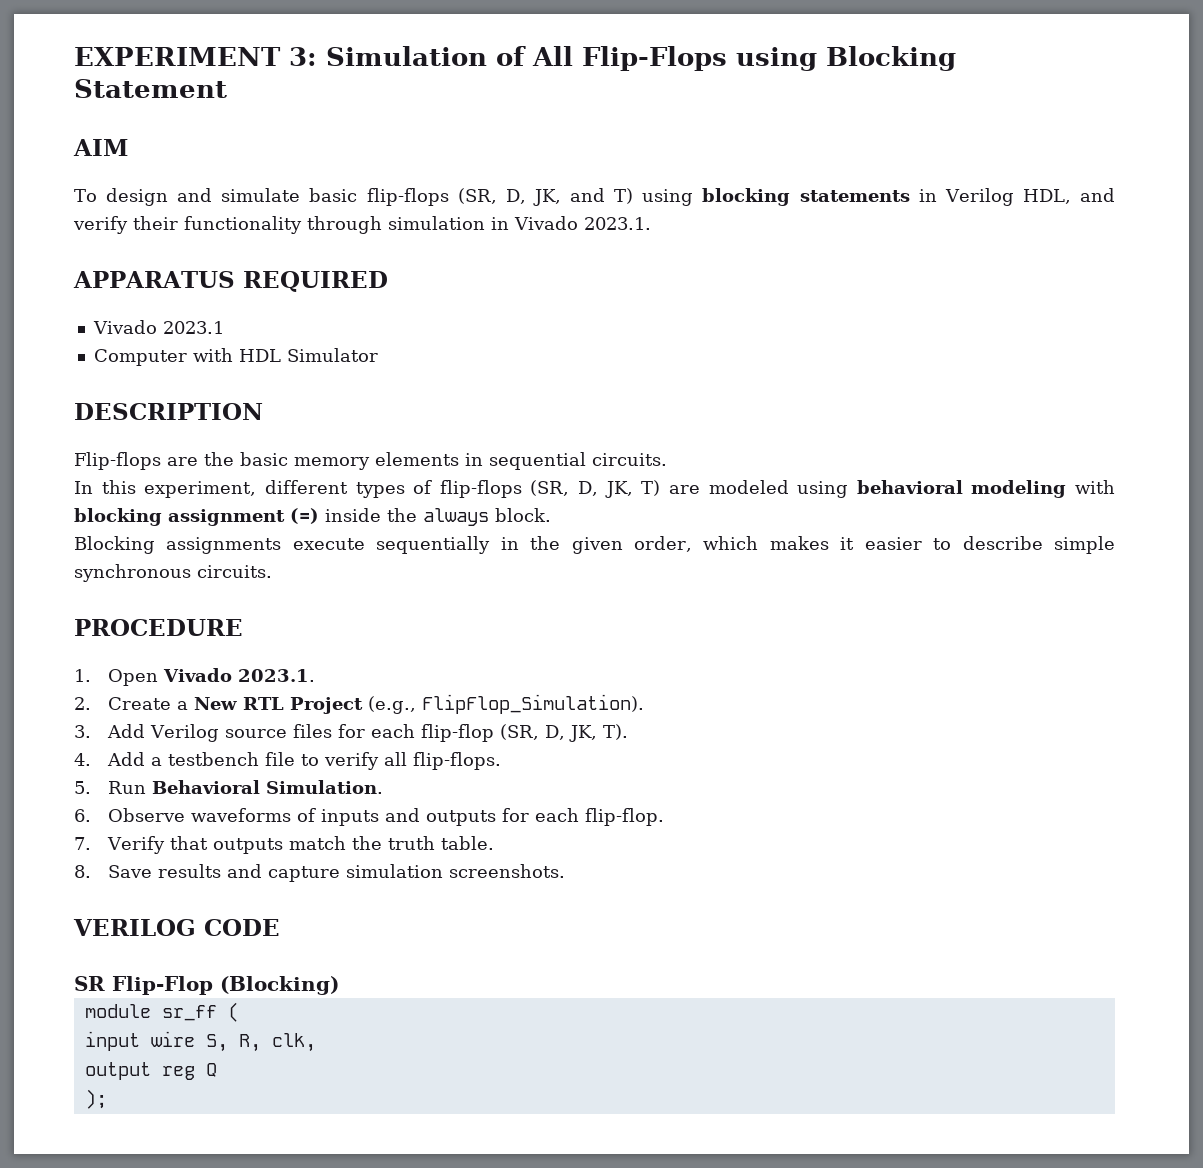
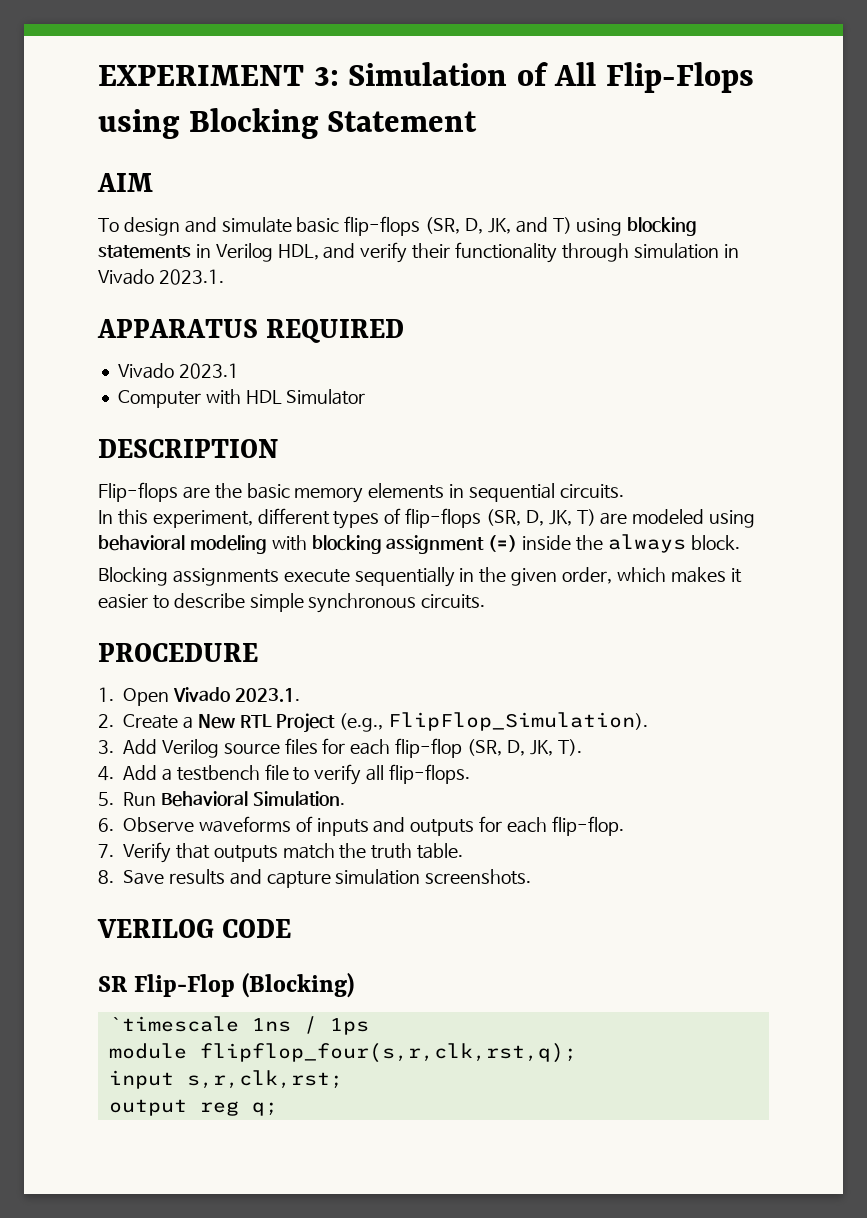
+ `timescale 1ns / 1ps
- module sr_ff (
+ module flipflop_four(s,r,clk,rst,q);
- input wire S, R, clk,
+ input s,r,clk,rst;
- output reg Q
- );
+ output reg q;

